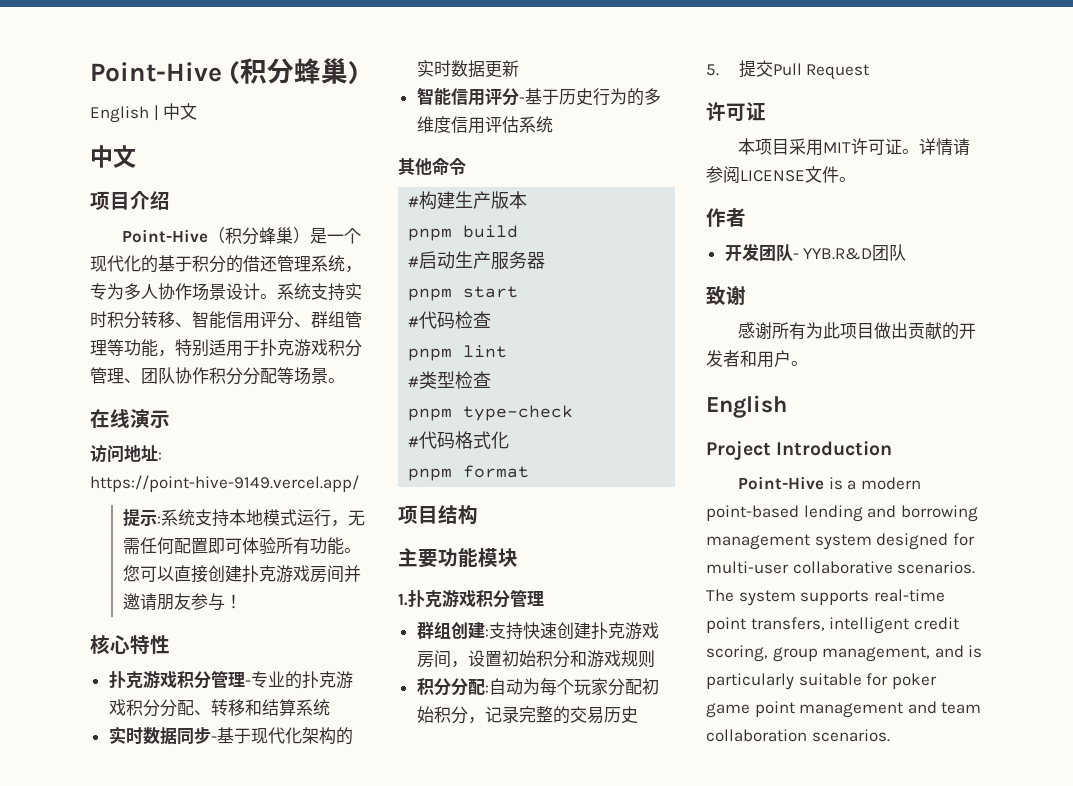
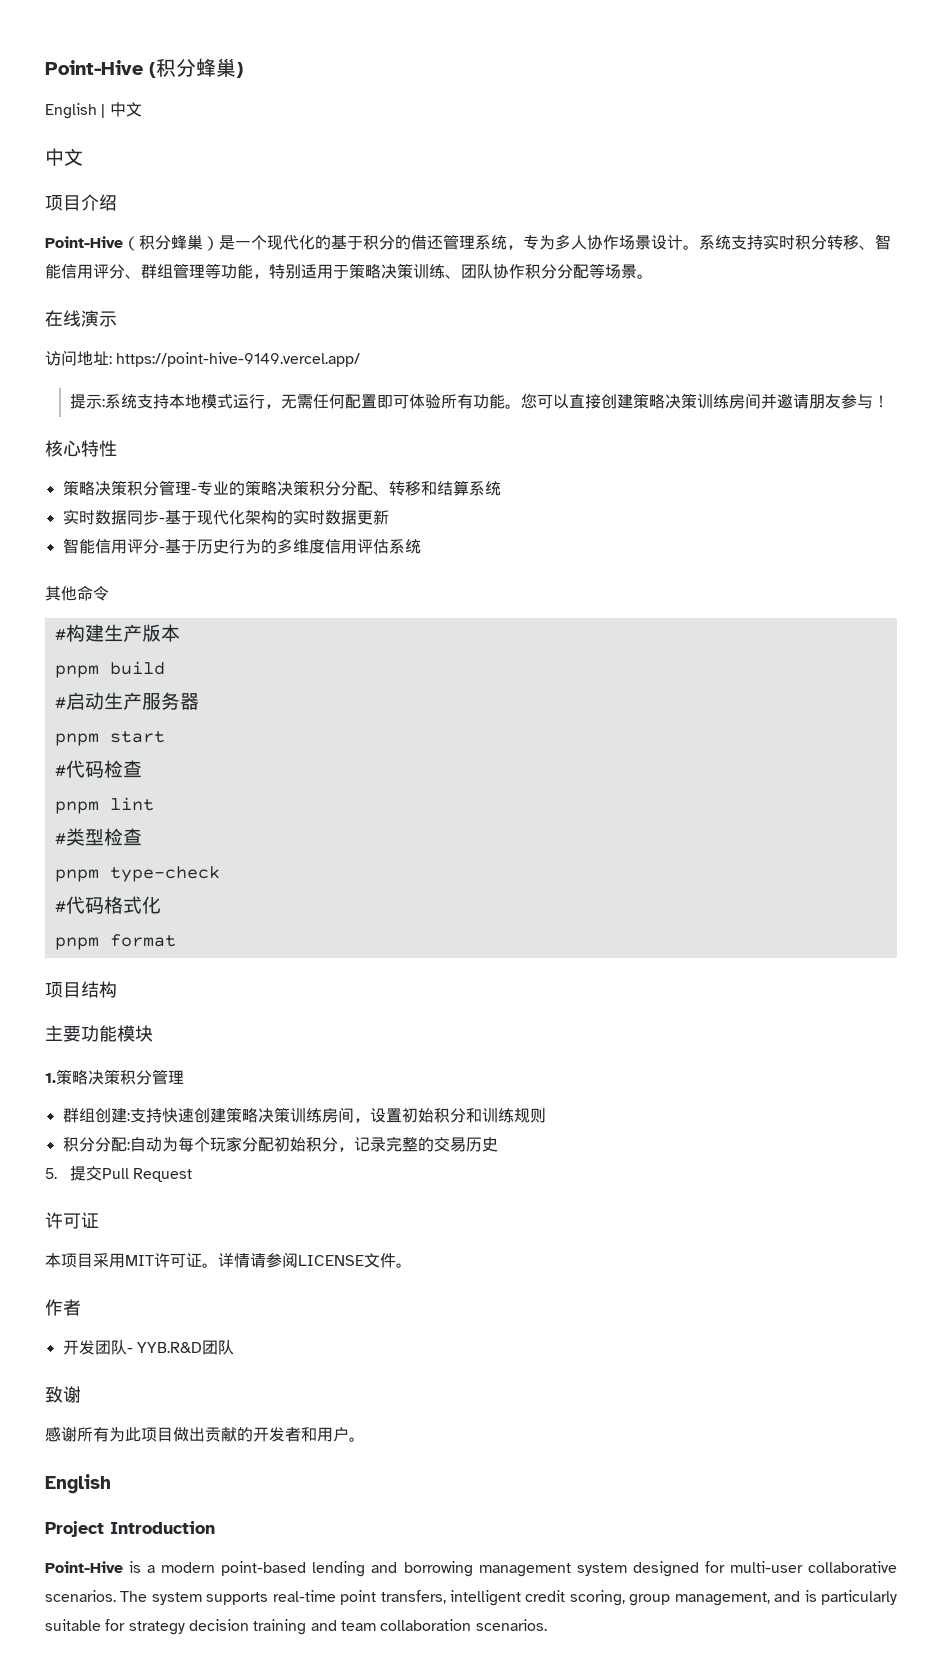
- 系统支持实时积分转移、智能信用评分、群组管理等功能，特别适用于扑克游戏积分管理、团队协作积分分配等场景。
+ 系统支持实时积分转移、智能信用评分、群组管理等功能，特别适用于策略决策训练、团队协作积分分配等场景。
- 您可以直接创建扑克游戏房间并邀请朋友参与！
+ 您可以直接创建策略决策训练房间并邀请朋友参与！
- 扑克游戏积分管理-专业的扑克游戏积分分配、转移和结算系统
+ 策略决策积分管理-专业的策略决策积分分配、转移和结算系统
- 1.扑克游戏积分管理
+ 1.策略决策积分管理
- 群组创建:支持快速创建扑克游戏房间，设置初始积分和游戏规则
+ 群组创建:支持快速创建策略决策训练房间，设置初始积分和训练规则
- The system supports real-time point transfers, intelligent credit scoring, group management, and is particularly suitable for poker game point management and team collaboration scenarios.
+ The system supports real-time point transfers, intelligent credit scoring, group management, and is particularly suitable for strategy decision training and team collaboration scenarios.

